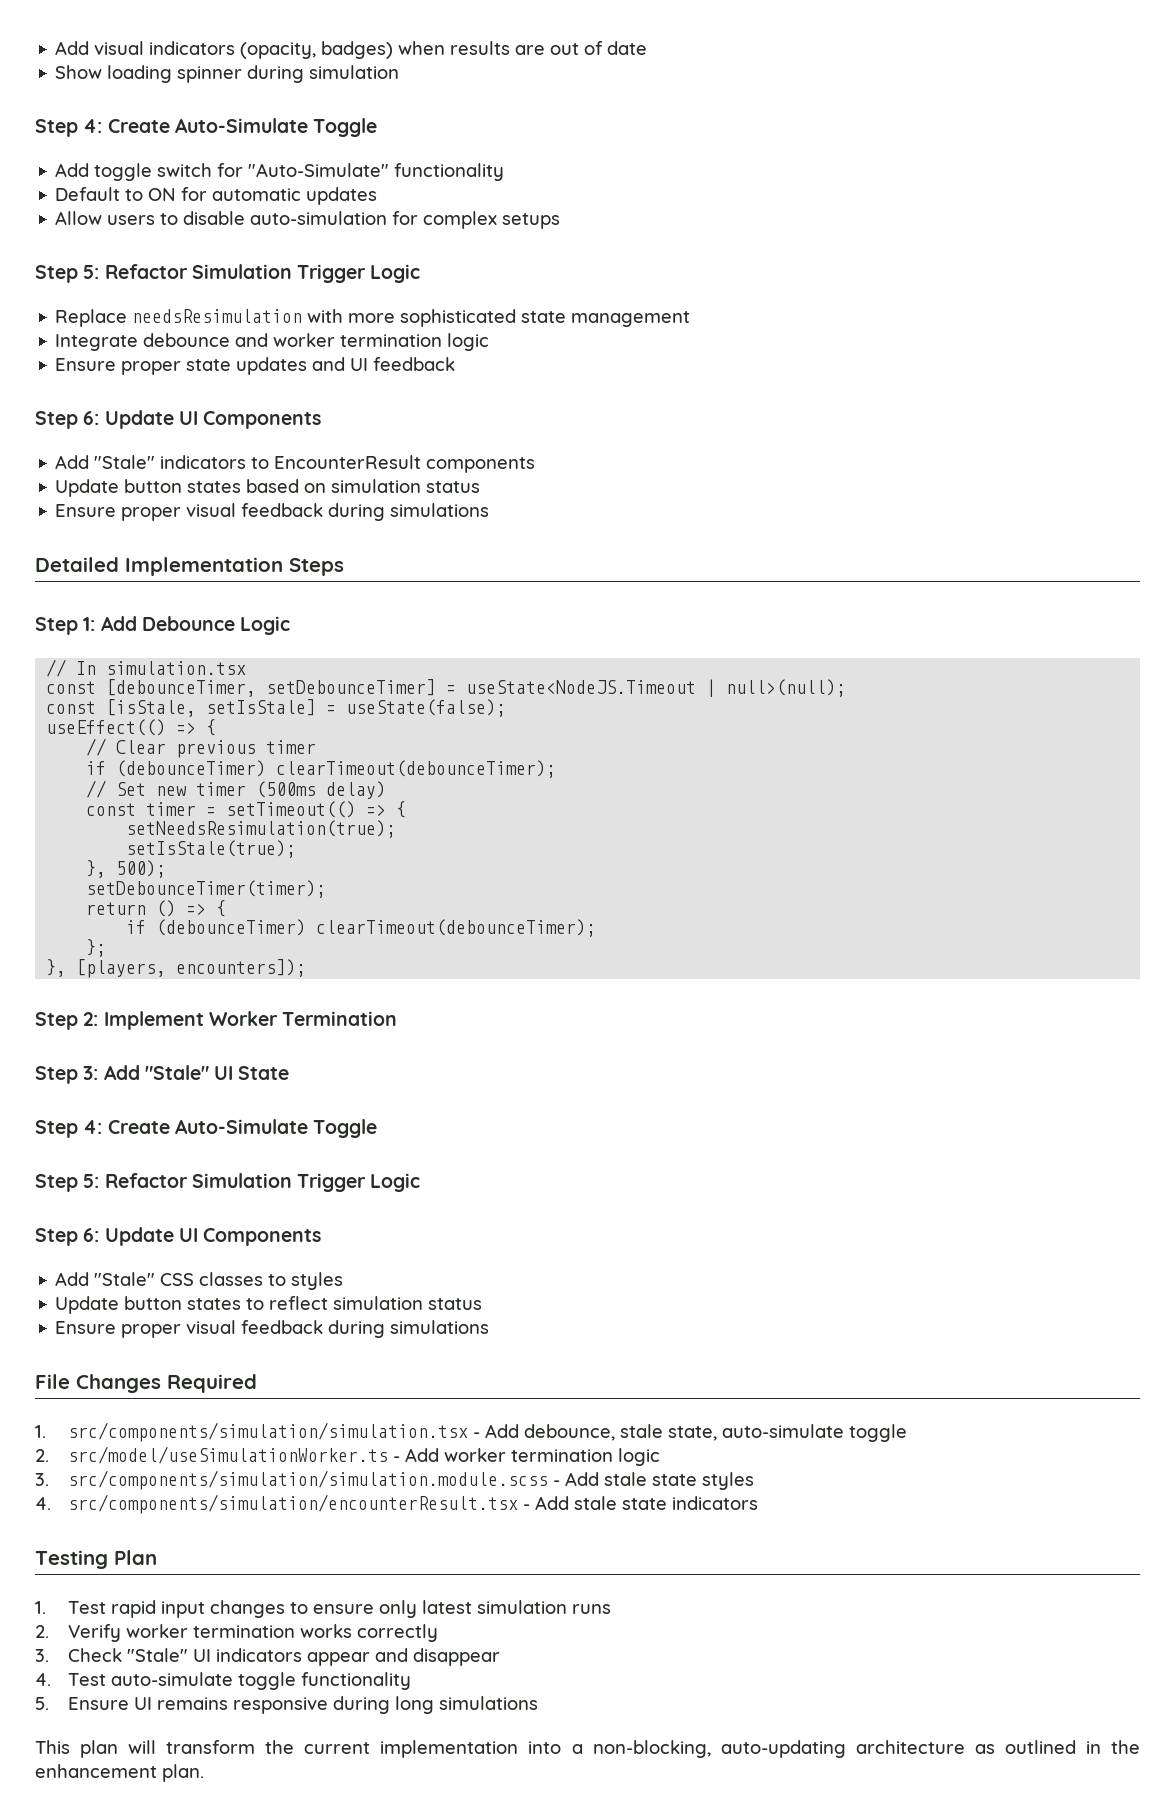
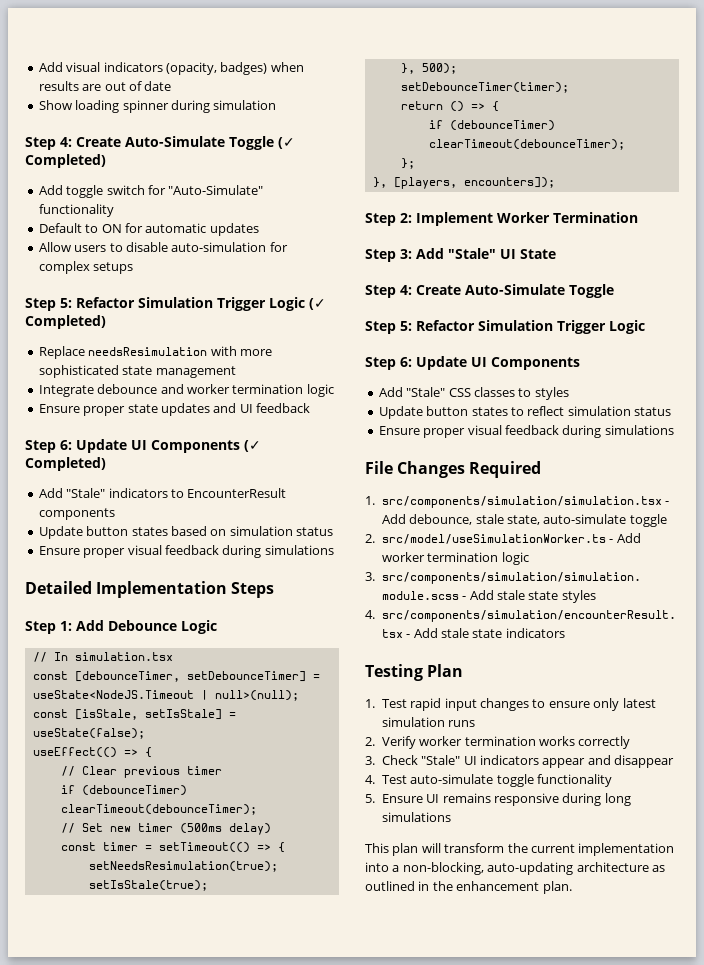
  Show loading spinner during simulation
- Step 4: Create Auto-Simulate Toggle
+ Step 4: Create Auto-Simulate Toggle (✓ Completed)
  Allow users to disable auto-simulation for complex setups
- Step 5: Refactor Simulation Trigger Logic
+ Step 5: Refactor Simulation Trigger Logic (✓ Completed)
  Ensure proper state updates and UI feedback
- Step 6: Update UI Components
+ Step 6: Update UI Components (✓ Completed)

